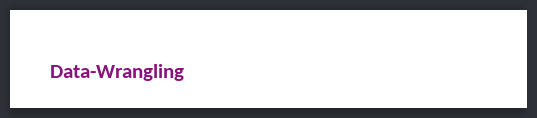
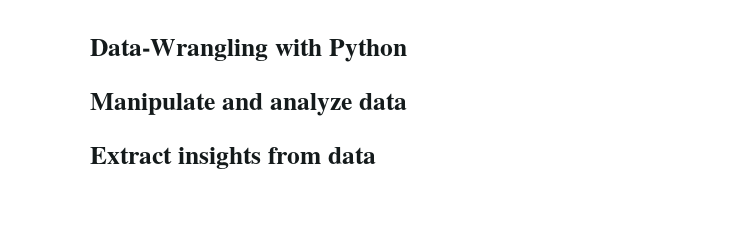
- Data-Wrangling
+ Data-Wrangling with Python
+ Manipulate and analyze data
+ Extract insights from data

